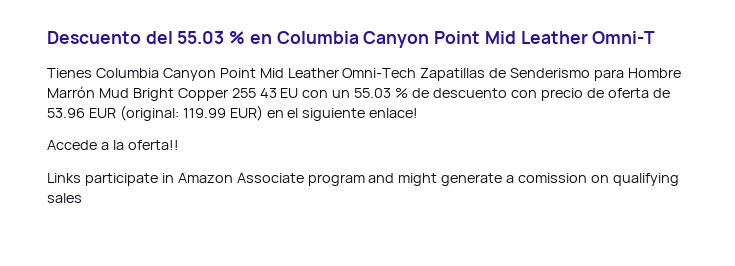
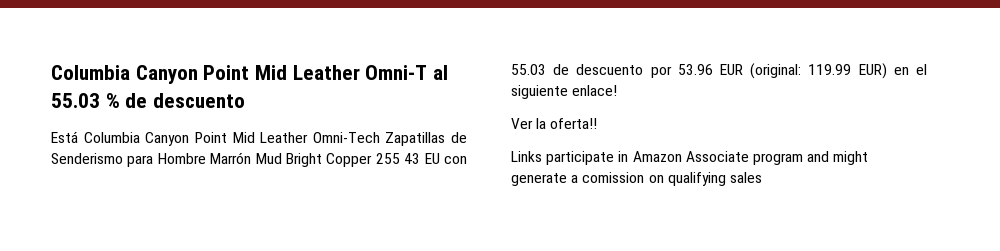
- Descuento del 55.03 % en Columbia Canyon Point Mid Leather Omni-T
- Tienes Columbia Canyon Point Mid Leather Omni-Tech Zapatillas de Senderismo para Hombre Marrón Mud Bright Copper 255 43 EU con un 55.03 % de descuento con precio de oferta de 53.96 EUR (original: 119.99 EUR) en el siguiente enlace!
+ Columbia Canyon Point Mid Leather Omni-T al 55.03 % de descuento
+ Está Columbia Canyon Point Mid Leather Omni-Tech Zapatillas de Senderismo para Hombre Marrón Mud Bright Copper 255 43 EU con 55.03 de descuento por 53.96 EUR (original: 119.99 EUR) en el siguiente enlace!
- Accede a la oferta!!
+ Ver la oferta!!

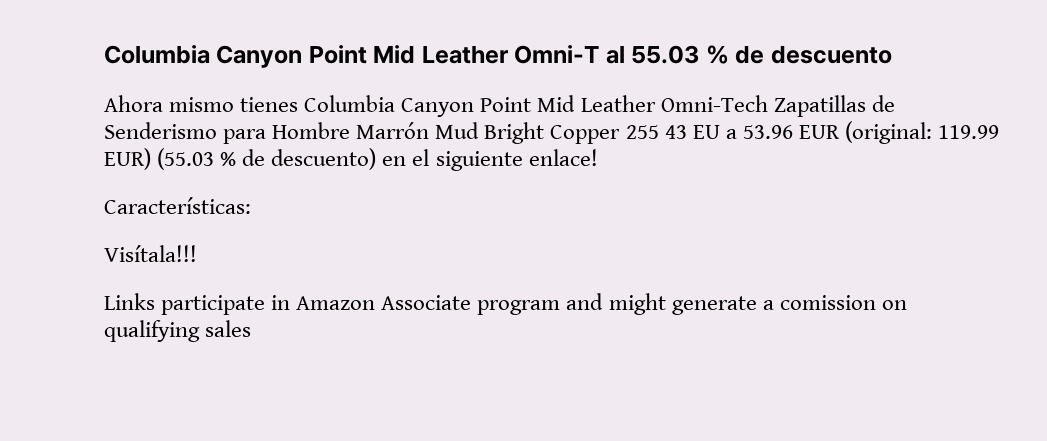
- Está Columbia Canyon Point Mid Leather Omni-Tech Zapatillas de Senderismo para Hombre Marrón Mud Bright Copper 255 43 EU con 55.03 de descuento por 53.96 EUR (original: 119.99 EUR) en el siguiente enlace!
+ Ahora mismo tienes Columbia Canyon Point Mid Leather Omni-Tech Zapatillas de Senderismo para Hombre Marrón Mud Bright Copper 255 43 EU a 53.96 EUR (original: 119.99 EUR) (55.03 % de descuento) en el siguiente enlace!
- Ver la oferta!!
+ Características:
+ Visítala!!!

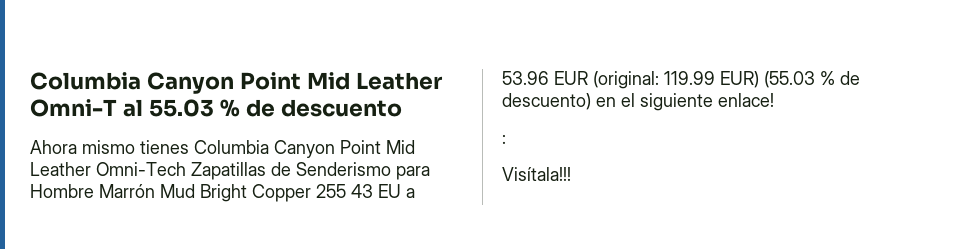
- Características:
+ :
- Links participate in Amazon Associate program and might generate a comission on qualifying sales

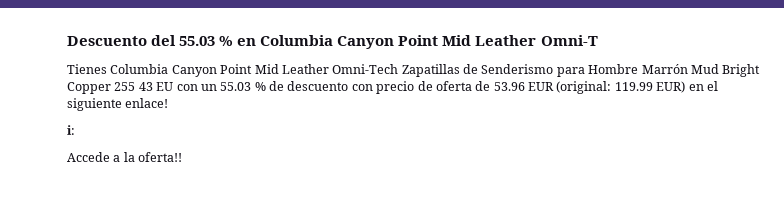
- Columbia Canyon Point Mid Leather Omni-T al 55.03 % de descuento
- Ahora mismo tienes Columbia Canyon Point Mid Leather Omni-Tech Zapatillas de Senderismo para Hombre Marrón Mud Bright Copper 255 43 EU a 53.96 EUR (original: 119.99 EUR) (55.03 % de descuento) en el siguiente enlace!
+ Descuento del 55.03 % en Columbia Canyon Point Mid Leather Omni-T
+ Tienes Columbia Canyon Point Mid Leather Omni-Tech Zapatillas de Senderismo para Hombre Marrón Mud Bright Copper 255 43 EU con un 55.03 % de descuento con precio de oferta de 53.96 EUR (original: 119.99 EUR) en el siguiente enlace!
- :
- Visítala!!!
+ ℹ:
+ Accede a la oferta!!

